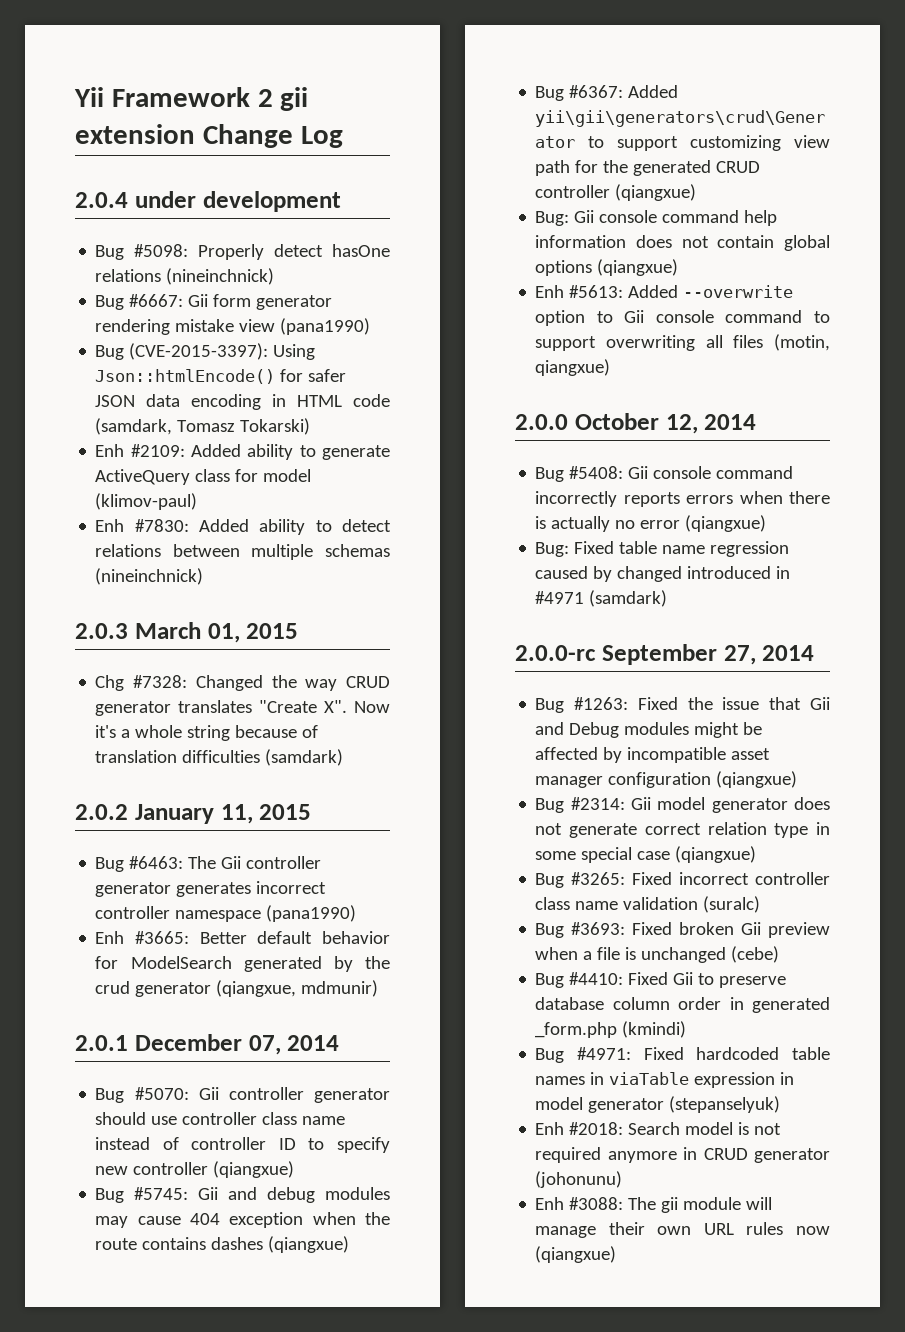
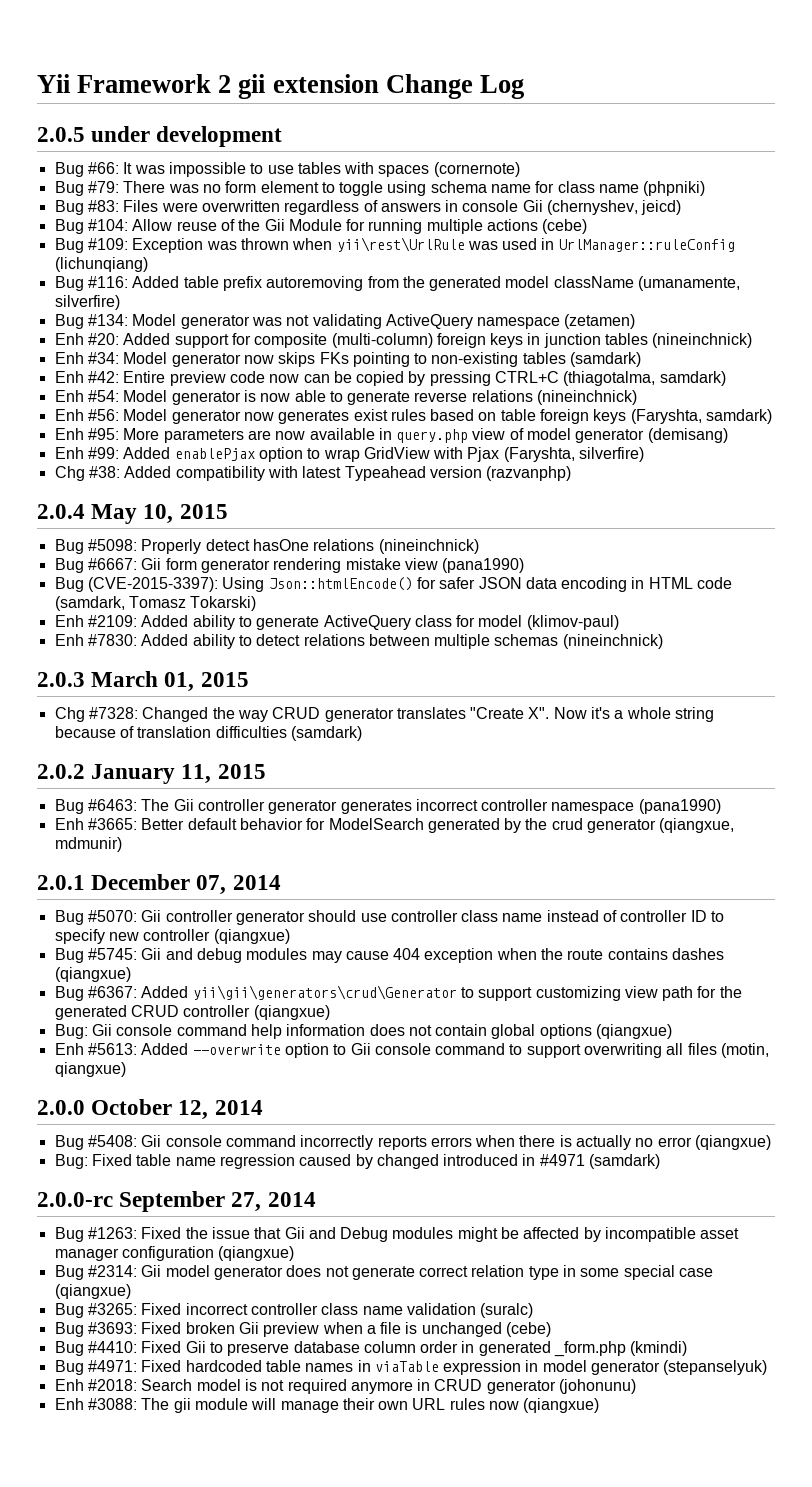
- 2.0.4 under development
+ 2.0.5 under development
+ Bug #66: It was impossible to use tables with spaces (cornernote)
+ Bug #79: There was no form element to toggle using schema name for class name (phpniki)
+ Bug #83: Files were overwritten regardless of answers in console Gii (chernyshev, jeicd)
+ Bug #104: Allow reuse of the Gii Module for running multiple actions (cebe)
+ Bug #109: Exception was thrown when yii\rest\UrlRule was used in UrlManager::ruleConfig (lichunqiang)
+ Bug #116: Added table prefix autoremoving from the generated model className (umanamente, silverfire)
+ Bug #134: Model generator was not validating ActiveQuery namespace (zetamen)
+ Enh #20: Added support for composite (multi-column) foreign keys in junction tables (nineinchnick)
+ Enh #34: Model generator now skips FKs pointing to non-existing tables (samdark)
+ Enh #42: Entire preview code now can be copied by pressing CTRL+C (thiagotalma, samdark)
+ Enh #54: Model generator is now able to generate reverse relations (nineinchnick)
+ Enh #56: Model generator now generates exist rules based on table foreign keys (Faryshta, samdark)
+ Enh #95: More parameters are now available in query.php view of model generator (demisang)
+ Enh #99: Added enablePjax option to wrap GridView with Pjax (Faryshta, silverfire)
+ Chg #38: Added compatibility with latest Typeahead version (razvanphp)
+ 2.0.4 May 10, 2015

